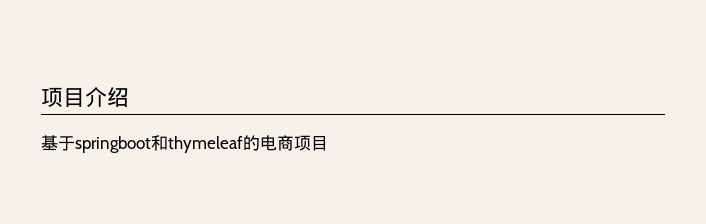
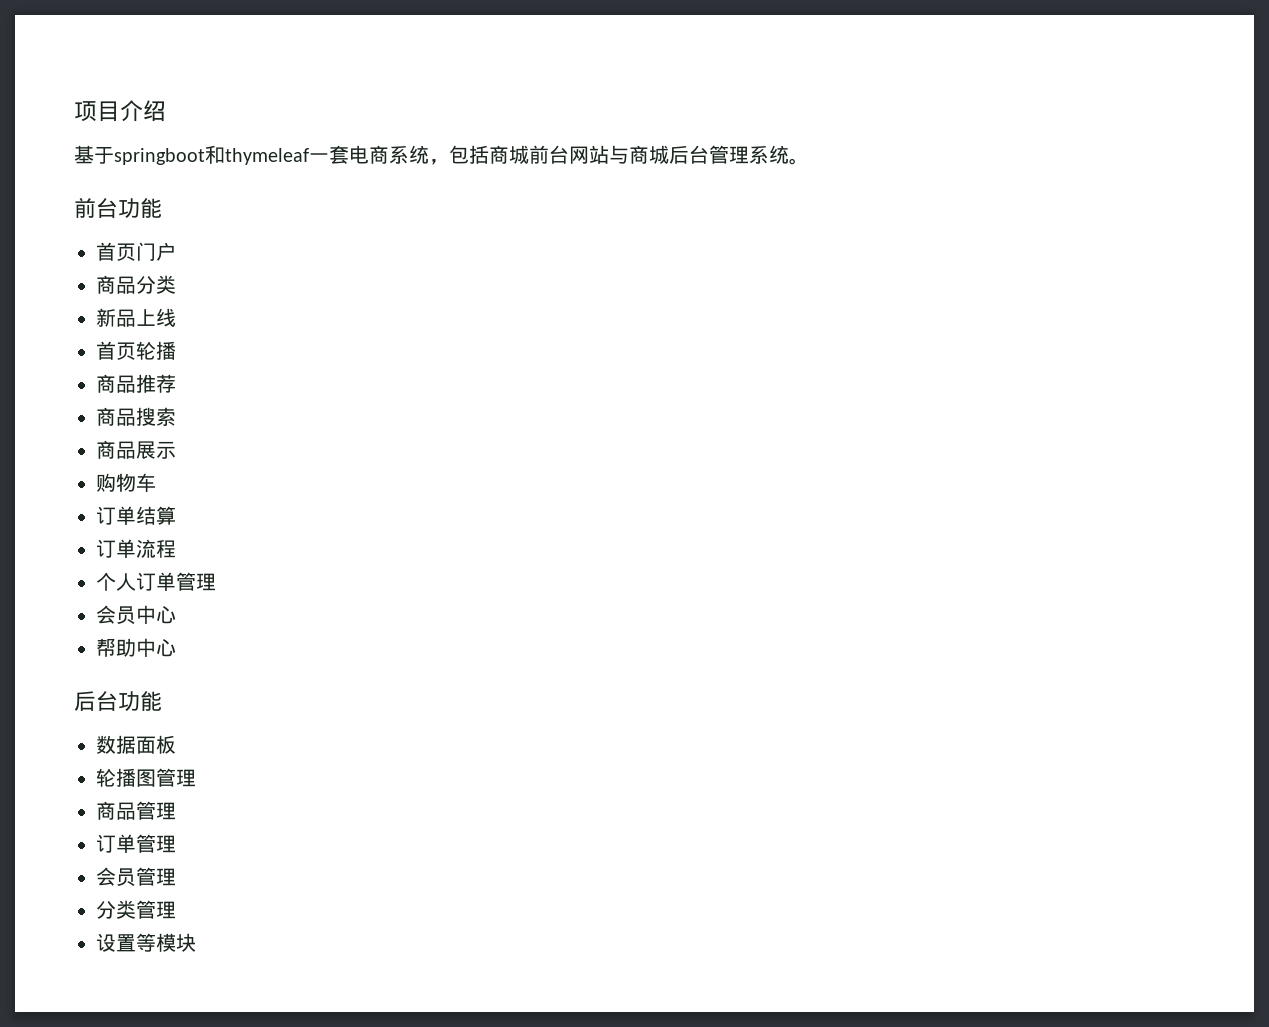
- 基于springboot和thymeleaf的电商项目
+ 基于springboot和thymeleaf一套电商系统，包括商城前台网站与商城后台管理系统。
+ 前台功能
+ 首页门户
+ 商品分类
+ 新品上线
+ 首页轮播
+ 商品推荐
+ 商品搜索
+ 商品展示
+ 购物车
+ 订单结算
+ 订单流程
+ 个人订单管理
+ 会员中心
+ 帮助中心
+ 后台功能
+ 数据面板
+ 轮播图管理
+ 商品管理
+ 订单管理
+ 会员管理
+ 分类管理
+ 设置等模块

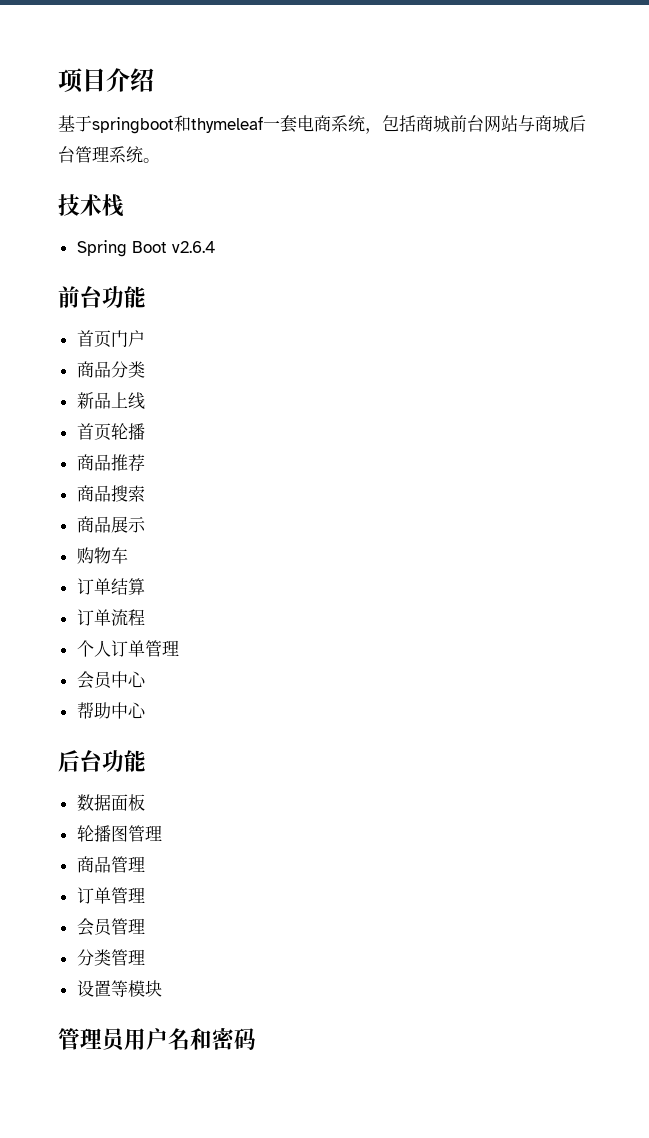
+ 技术栈
+ Spring Boot v2.6.4
+ 管理员用户名和密码

